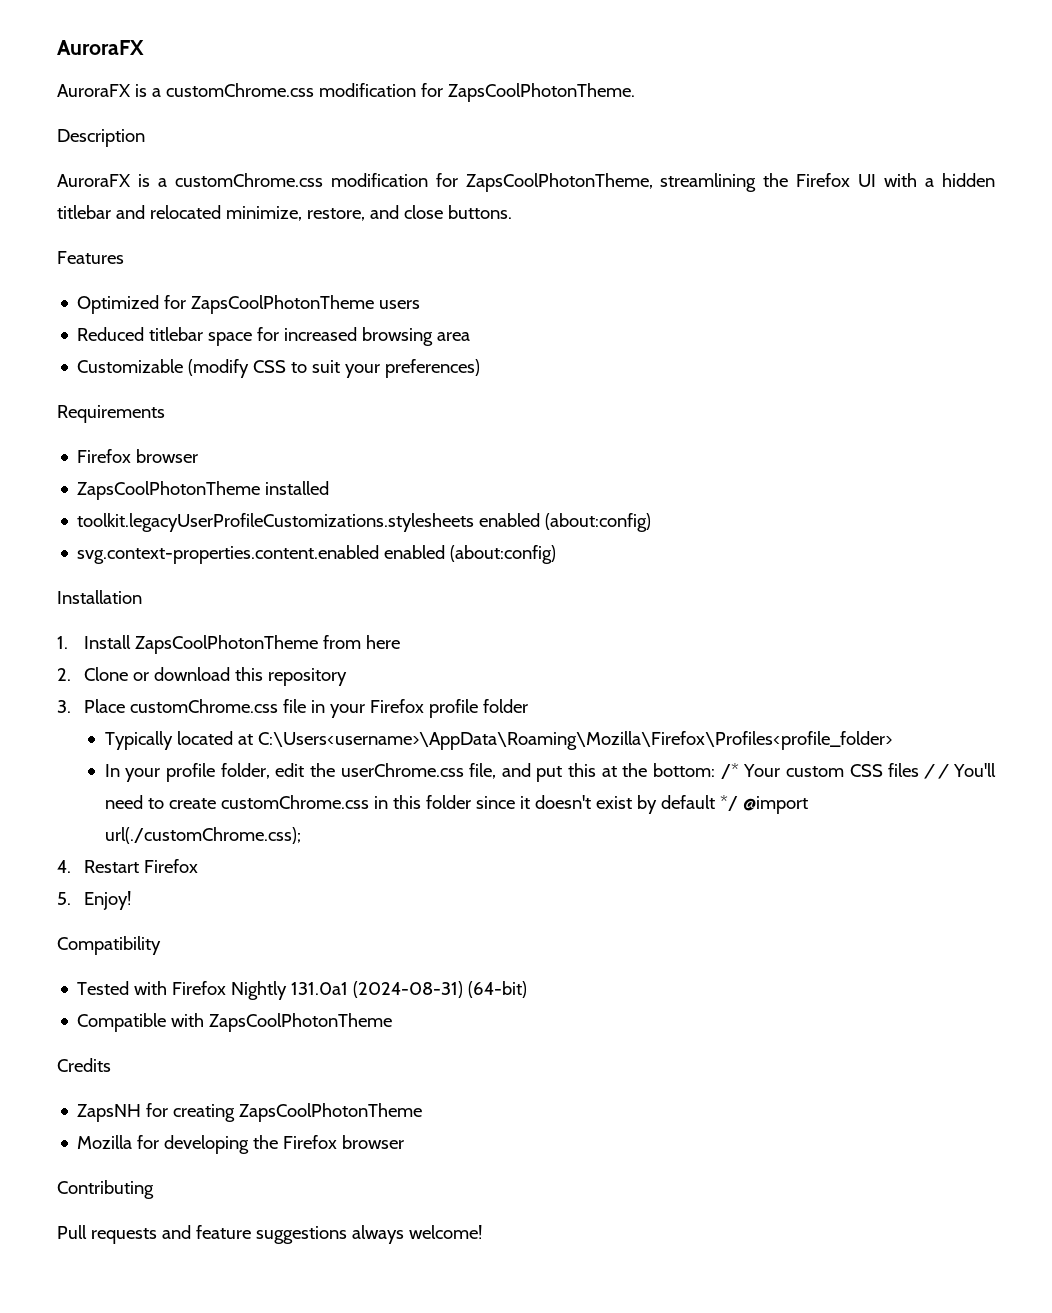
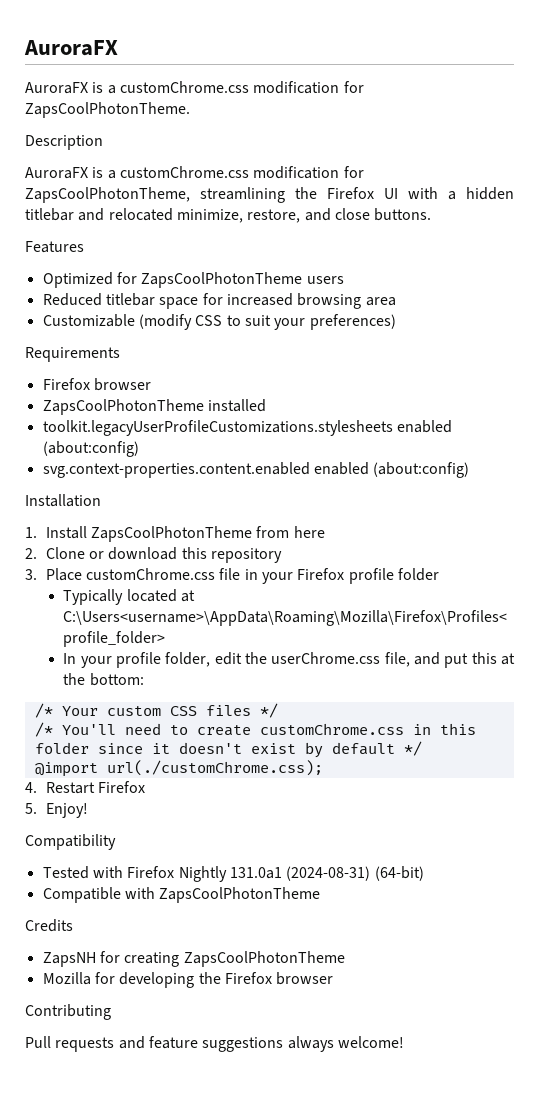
- In your profile folder, edit the userChrome.css file, and put this at the bottom: /* Your custom CSS files / / You'll need to create customChrome.css in this folder since it doesn't exist by default */ @import url(./customChrome.css);
+ In your profile folder, edit the userChrome.css file, and put this at the bottom:
+ /* Your custom CSS files */
+ /* You'll need to create customChrome.css in this folder since it doesn't exist by default */
+ @import url(./customChrome.css);

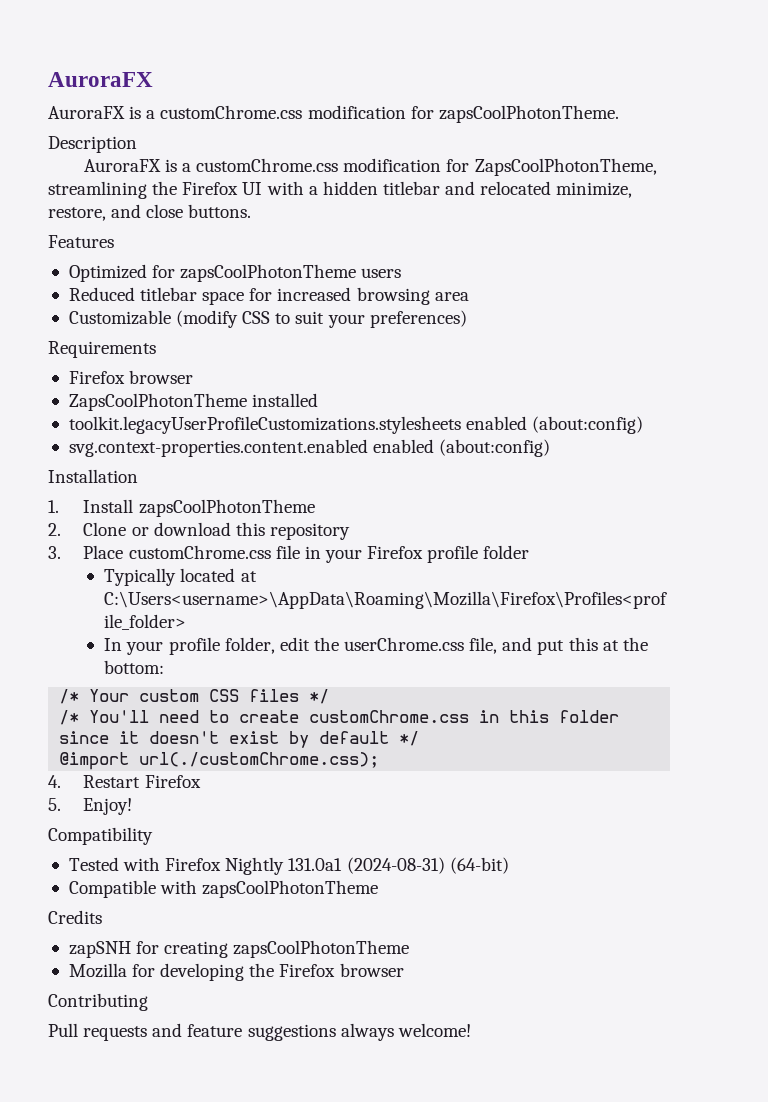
- AuroraFX is a customChrome.css modification for ZapsCoolPhotonTheme.
+ AuroraFX is a customChrome.css modification for zapsCoolPhotonTheme.
- Optimized for ZapsCoolPhotonTheme users
+ Optimized for zapsCoolPhotonTheme users
- 1. Install ZapsCoolPhotonTheme from here
+ 1. Install zapsCoolPhotonTheme
- Compatible with ZapsCoolPhotonTheme
+ Compatible with zapsCoolPhotonTheme
- ZapsNH for creating ZapsCoolPhotonTheme
+ zapSNH for creating zapsCoolPhotonTheme

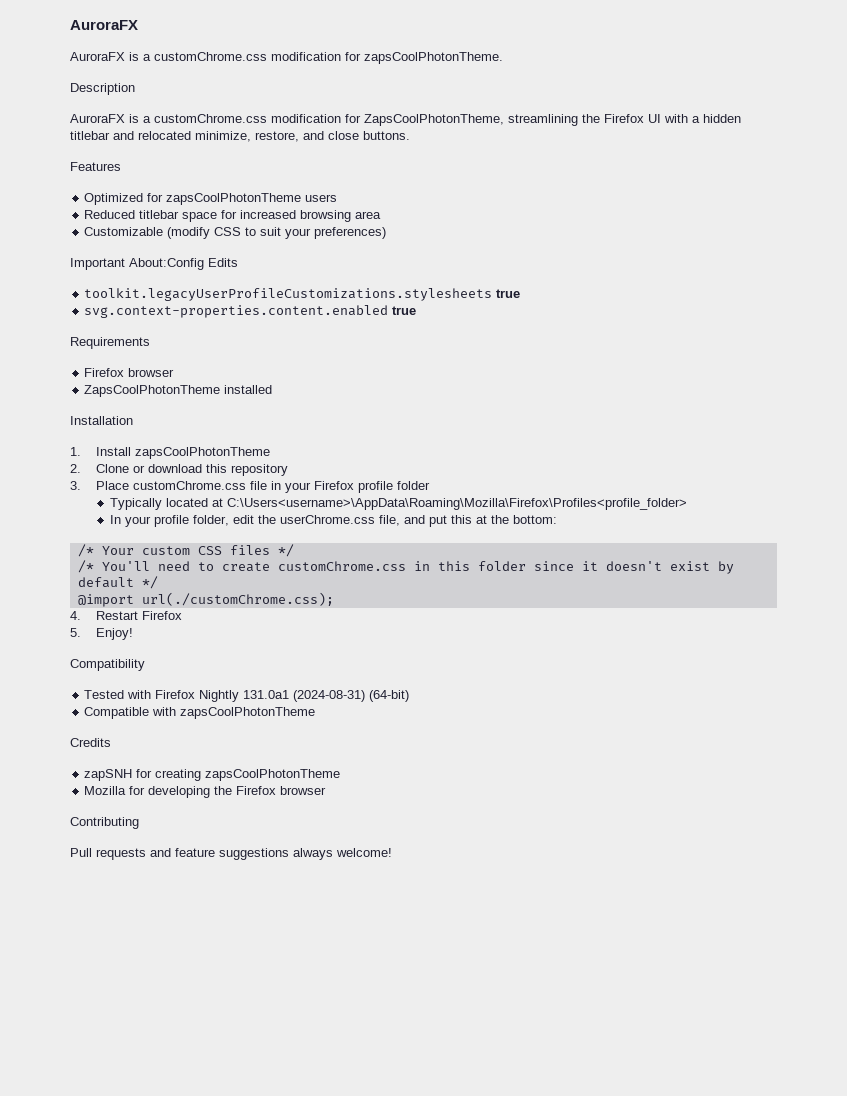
+ Important About:Config Edits
+ toolkit.legacyUserProfileCustomizations.stylesheets true
+ svg.context-properties.content.enabled true
- toolkit.legacyUserProfileCustomizations.stylesheets enabled (about:config)
- svg.context-properties.content.enabled enabled (about:config)

